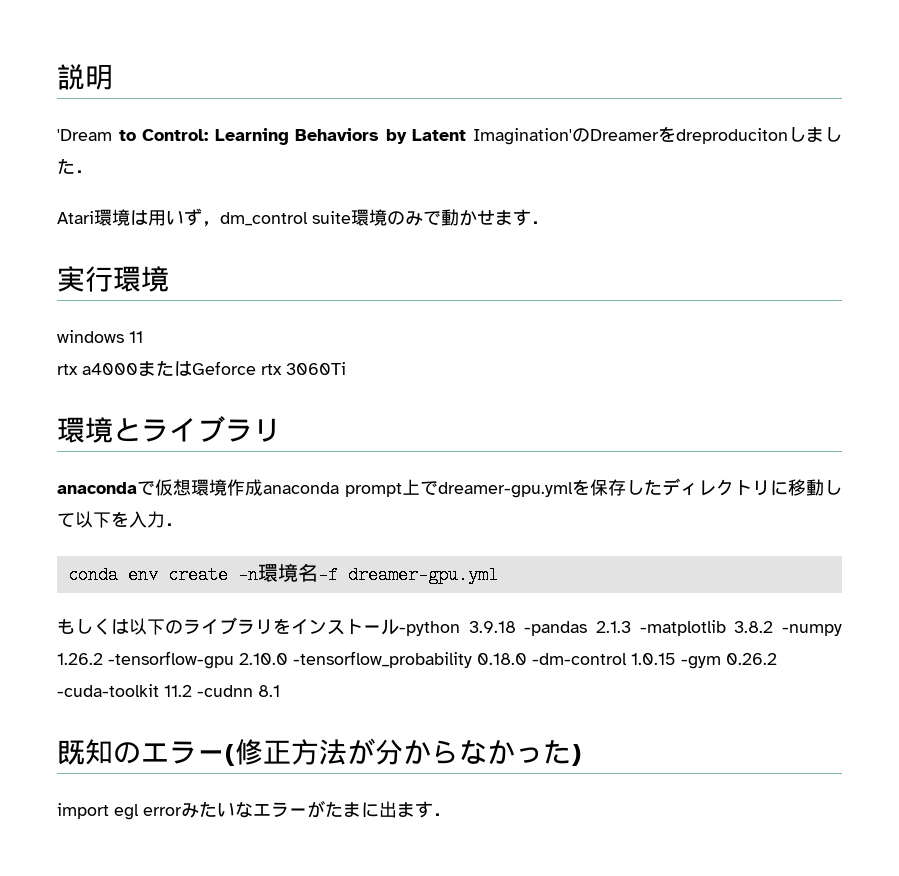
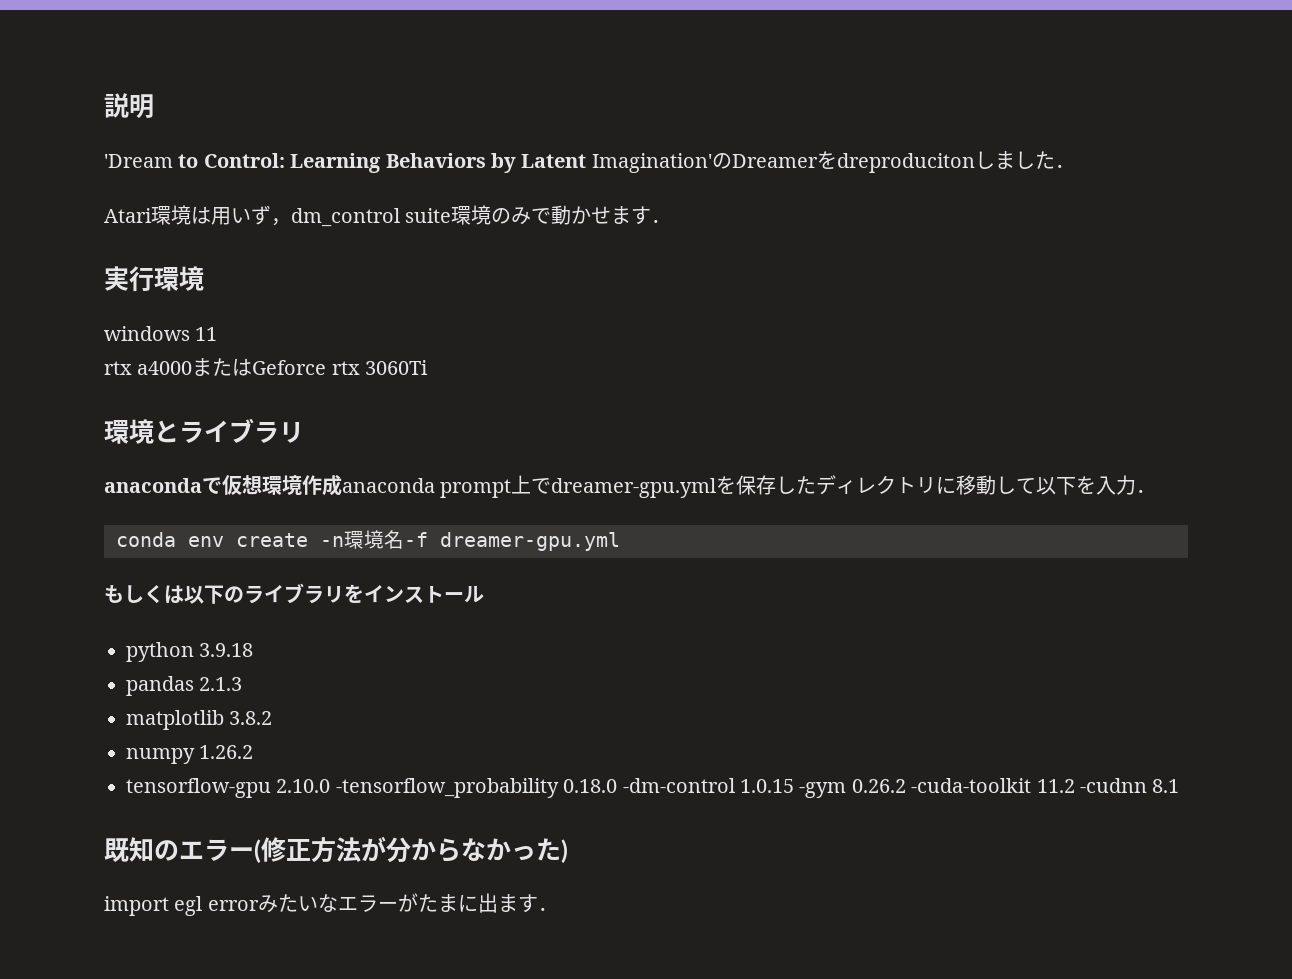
- もしくは以下のライブラリをインストール-python 3.9.18 -pandas 2.1.3 -matplotlib 3.8.2 -numpy 1.26.2 -tensorflow-gpu 2.10.0 -tensorflow_probability 0.18.0 -dm-control 1.0.15 -gym 0.26.2 -cuda-toolkit 11.2 -cudnn 8.1
+ もしくは以下のライブラリをインストール
+ python 3.9.18
+ pandas 2.1.3
+ matplotlib 3.8.2
+ numpy 1.26.2
+ tensorflow-gpu 2.10.0 -tensorflow_probability 0.18.0 -dm-control 1.0.15 -gym 0.26.2 -cuda-toolkit 11.2 -cudnn 8.1

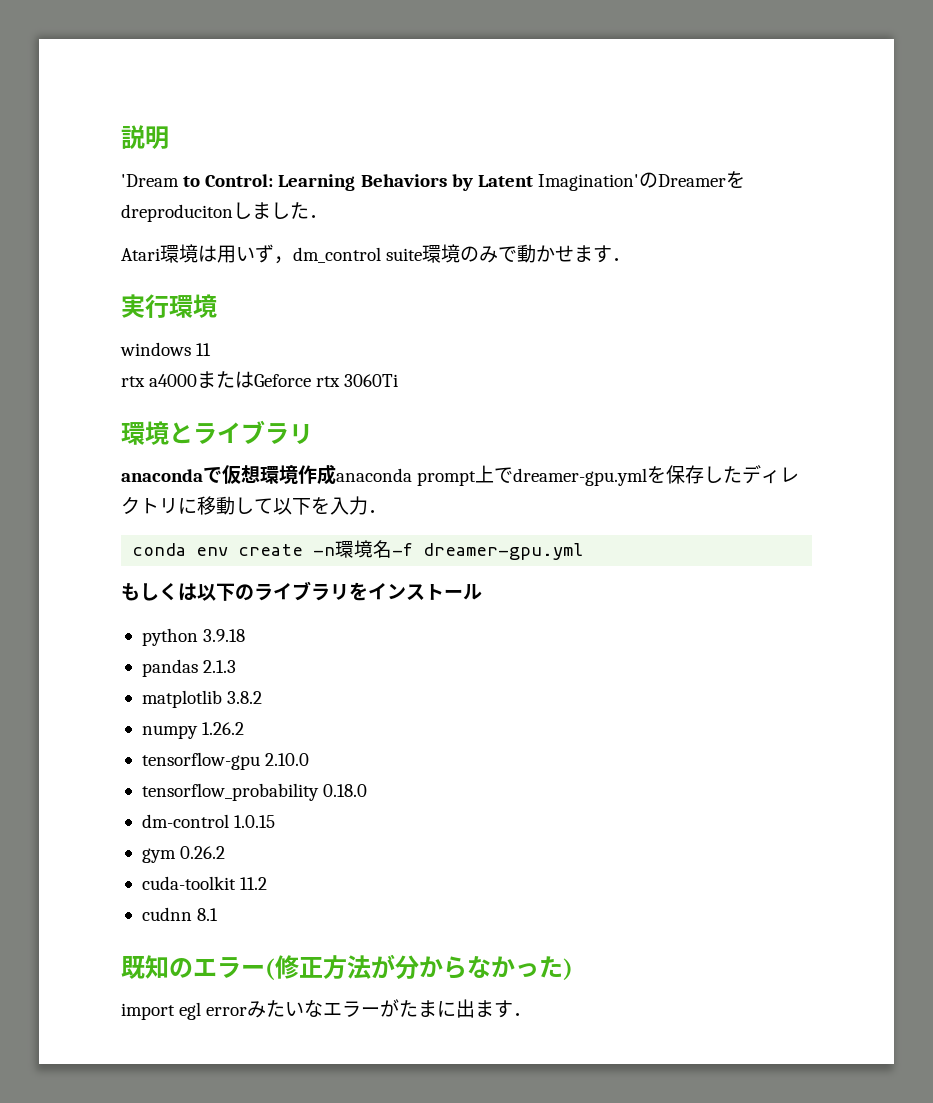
- tensorflow-gpu 2.10.0 -tensorflow_probability 0.18.0 -dm-control 1.0.15 -gym 0.26.2 -cuda-toolkit 11.2 -cudnn 8.1
+ tensorflow-gpu 2.10.0
+ tensorflow_probability 0.18.0
+ dm-control 1.0.15
+ gym 0.26.2
+ cuda-toolkit 11.2
+ cudnn 8.1

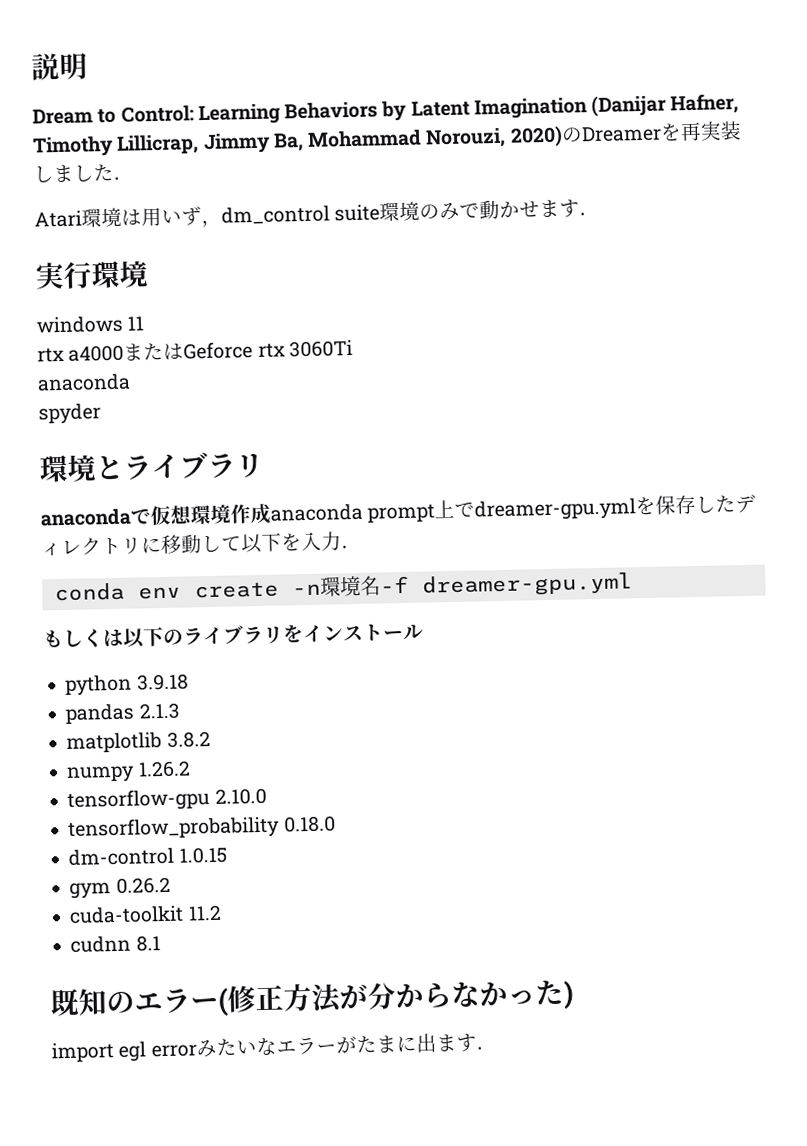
- 'Dream to Control: Learning Behaviors by Latent Imagination'のDreamerをdreproducitonしました．
+ Dream to Control: Learning Behaviors by Latent Imagination (Danijar Hafner, Timothy Lillicrap, Jimmy Ba, Mohammad Norouzi, 2020)のDreamerを再実装しました．
  rtx a4000またはGeforce rtx 3060Ti
+ anaconda
+ spyder

